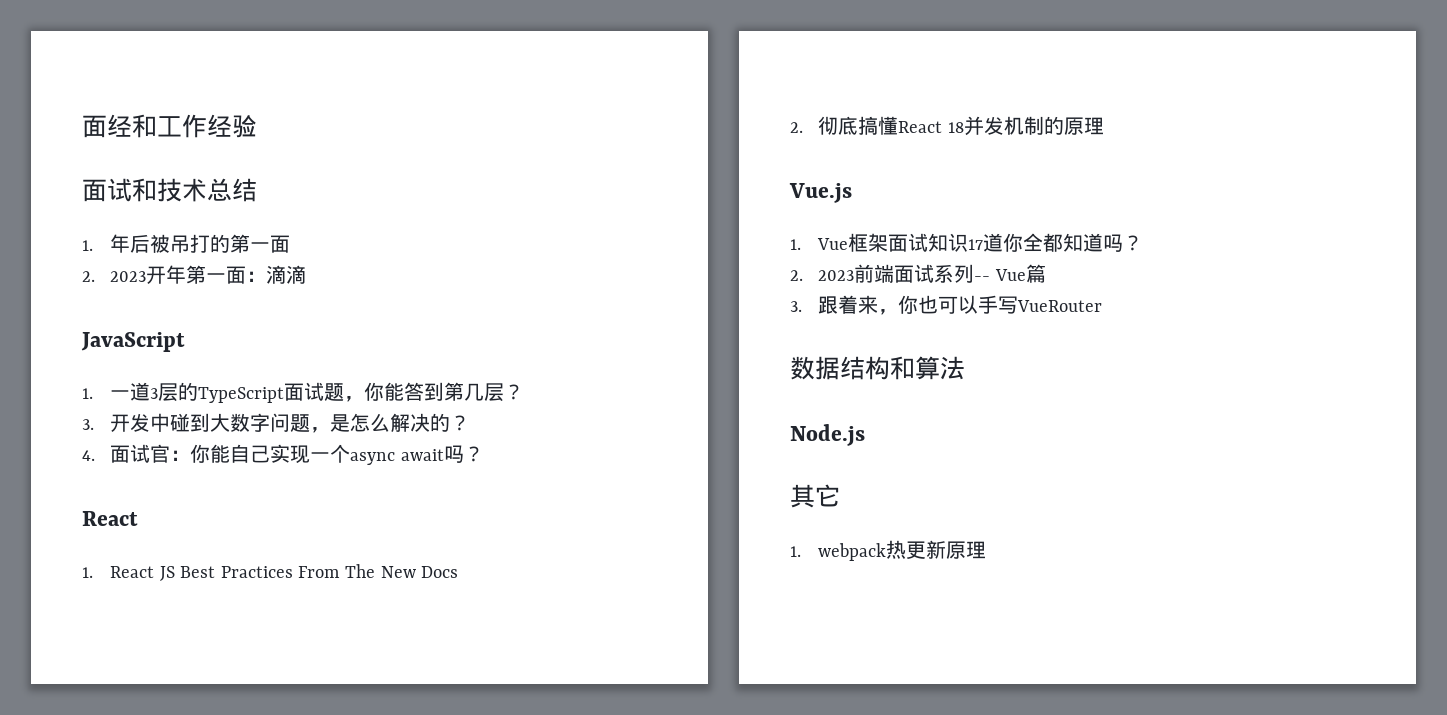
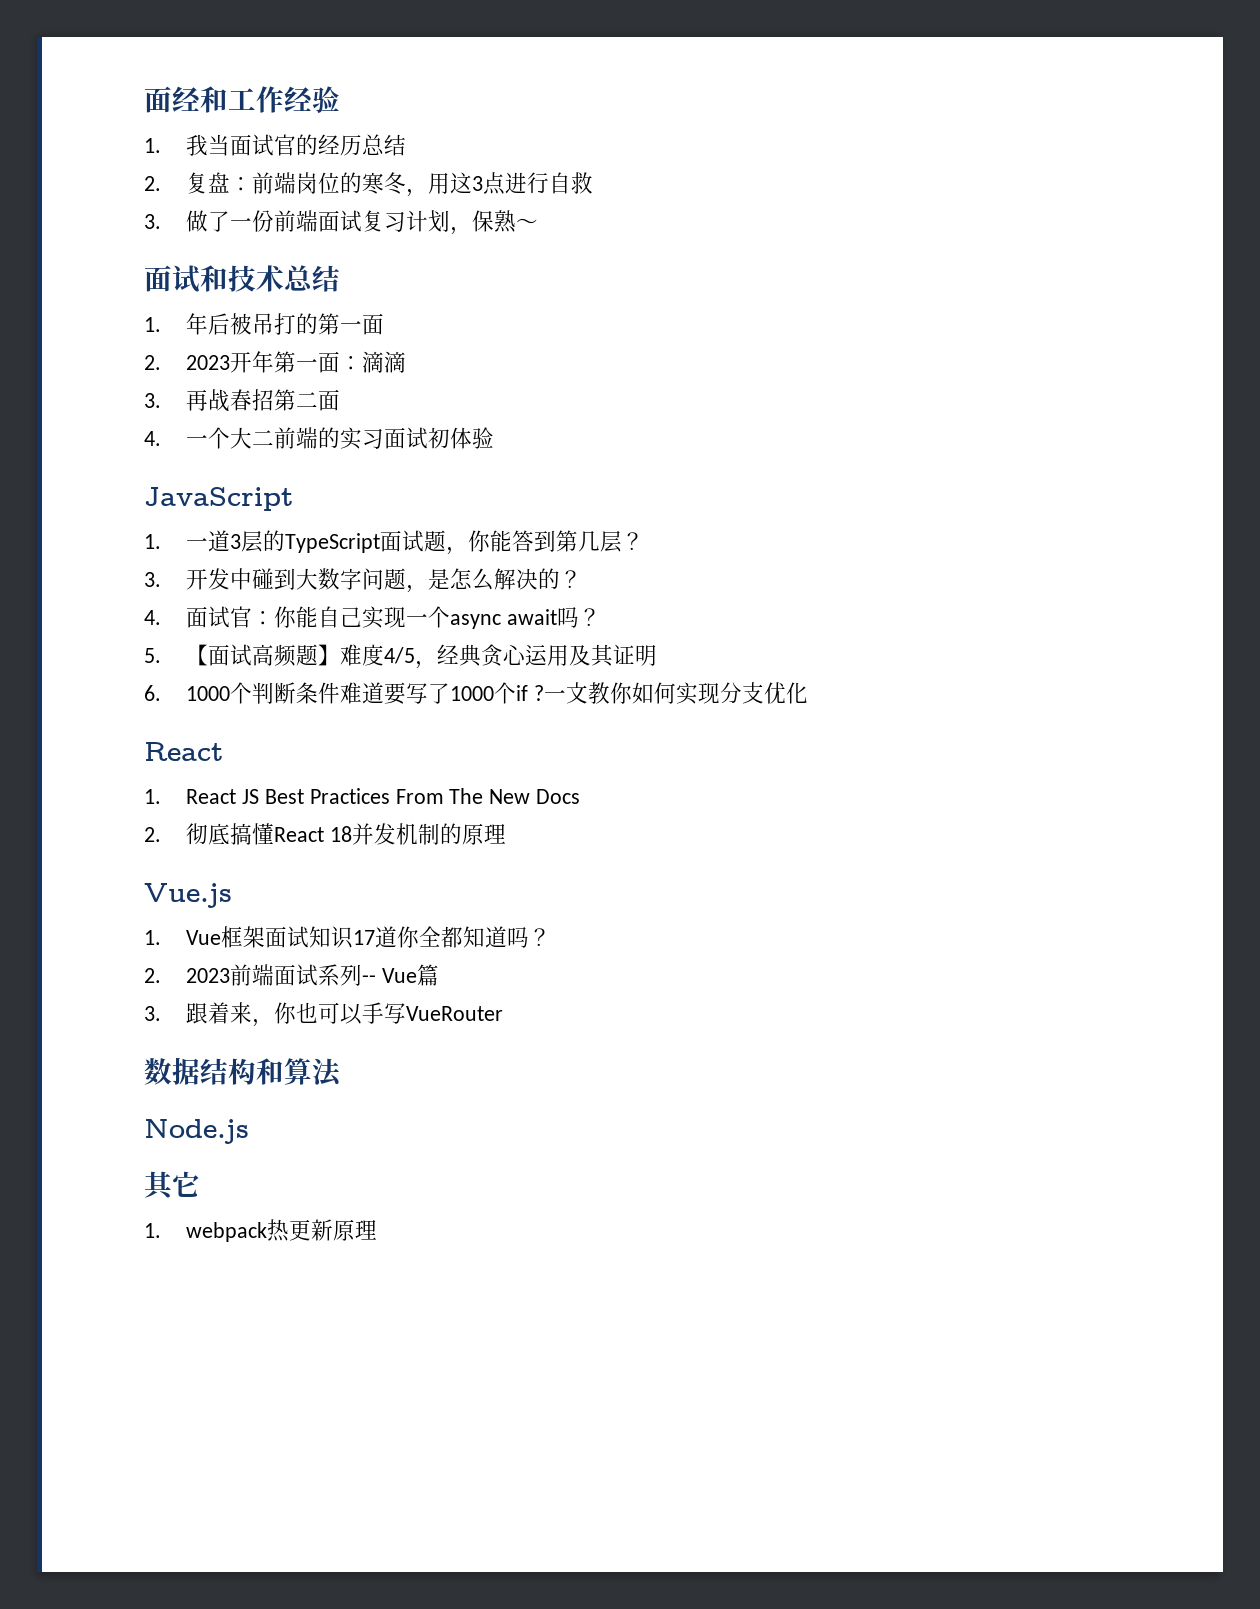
+ 1.我当面试官的经历总结
+ 2.复盘：前端岗位的寒冬，用这3点进行自救
+ 3.做了一份前端面试复习计划，保熟～
+ 3.再战春招第二面
+ 4.一个大二前端的实习面试初体验
+ 5.【面试高频题】难度4/5，经典贪心运用及其证明
+ 6. 1000个判断条件难道要写了1000个if ?一文教你如何实现分支优化

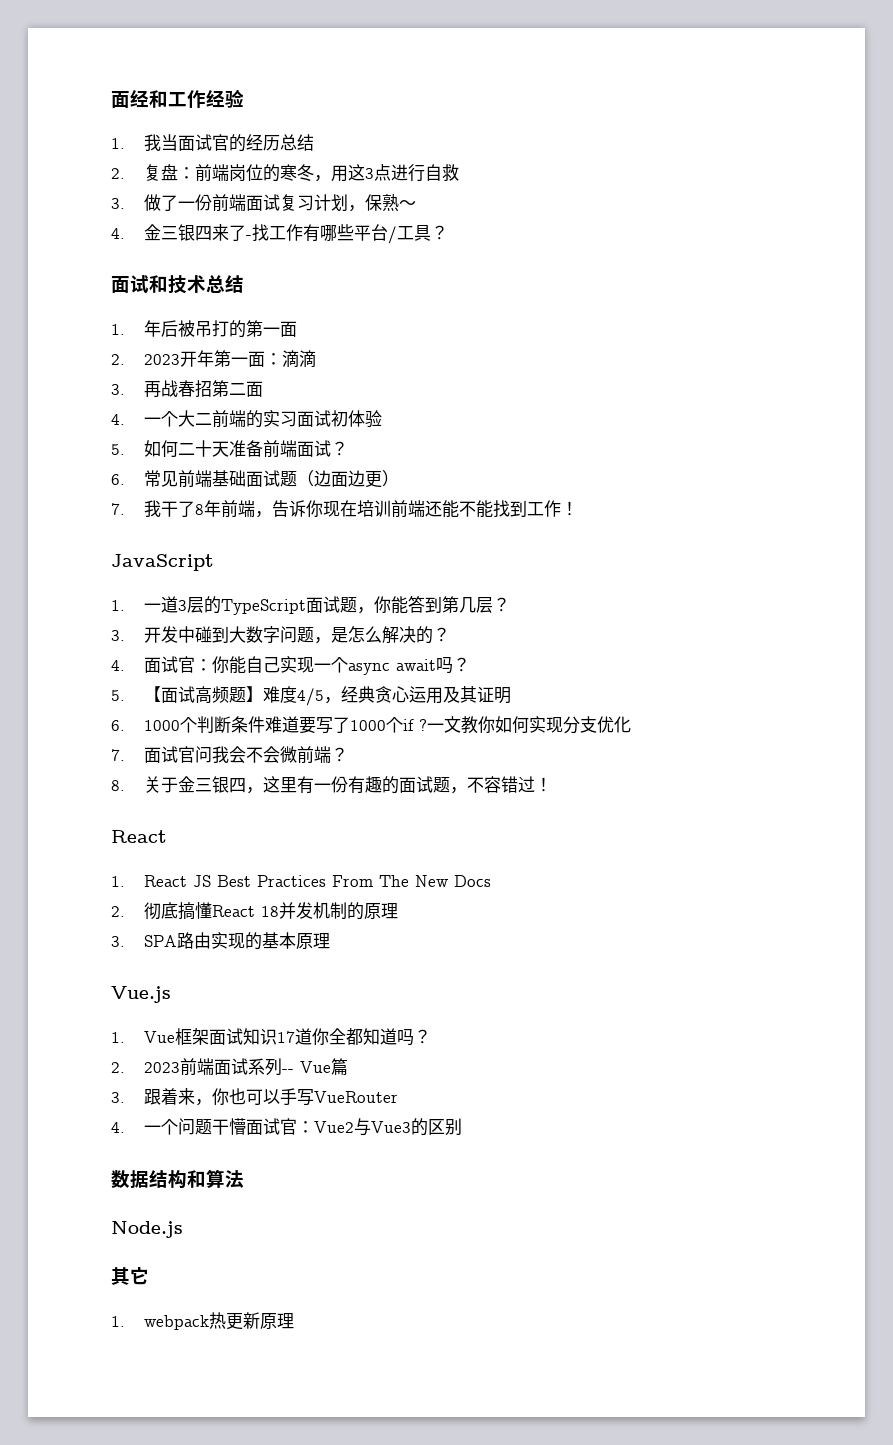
+ 4.金三银四来了-找工作有哪些平台/工具？
+ 5.如何二十天准备前端面试？
+ 6.常见前端基础面试题（边面边更）
+ 7.我干了8年前端，告诉你现在培训前端还能不能找到工作！
+ 7.面试官问我会不会微前端？
+ 8.关于金三银四，这里有一份有趣的面试题，不容错过！
+ 3. SPA路由实现的基本原理
+ 4.一个问题干懵面试官：Vue2与Vue3的区别

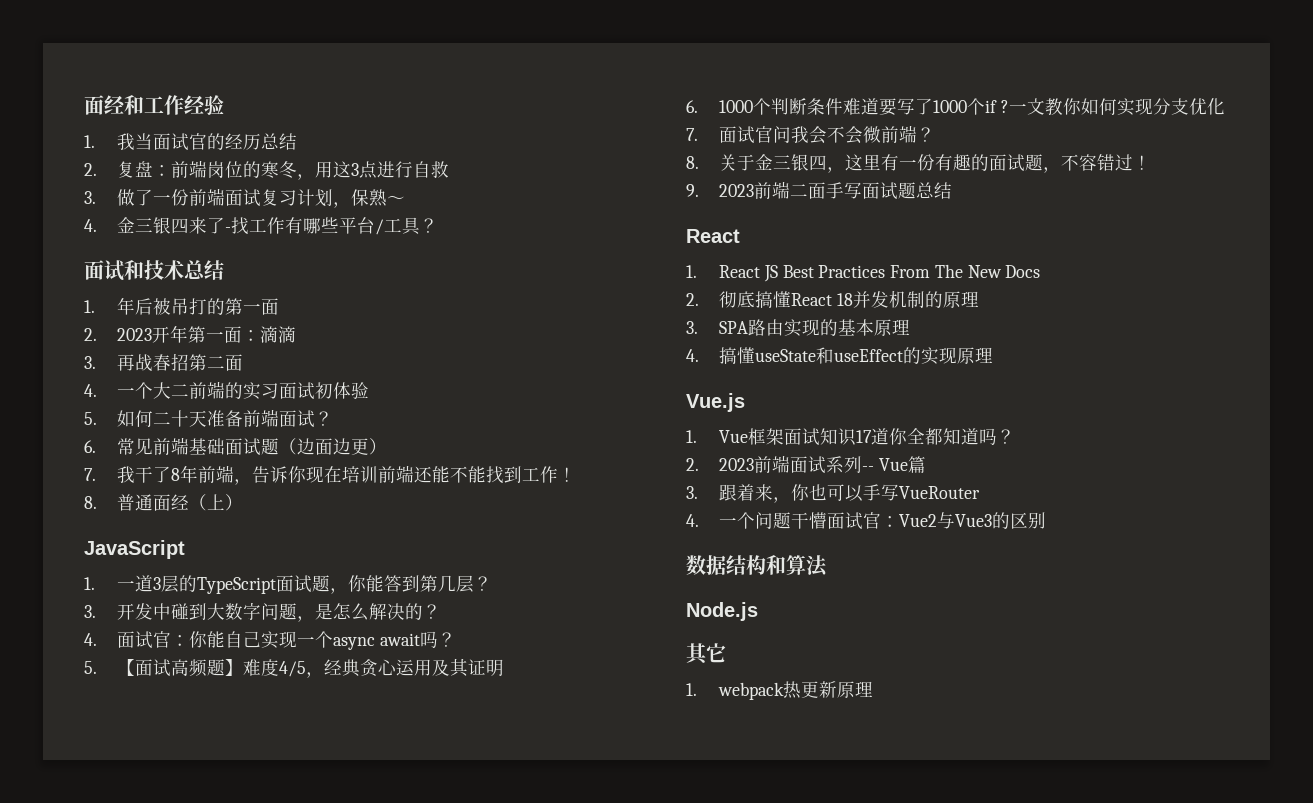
+ 8.普通面经（上）
+ 9. 2023前端二面手写面试题总结
+ 4.搞懂useState和useEffect的实现原理

